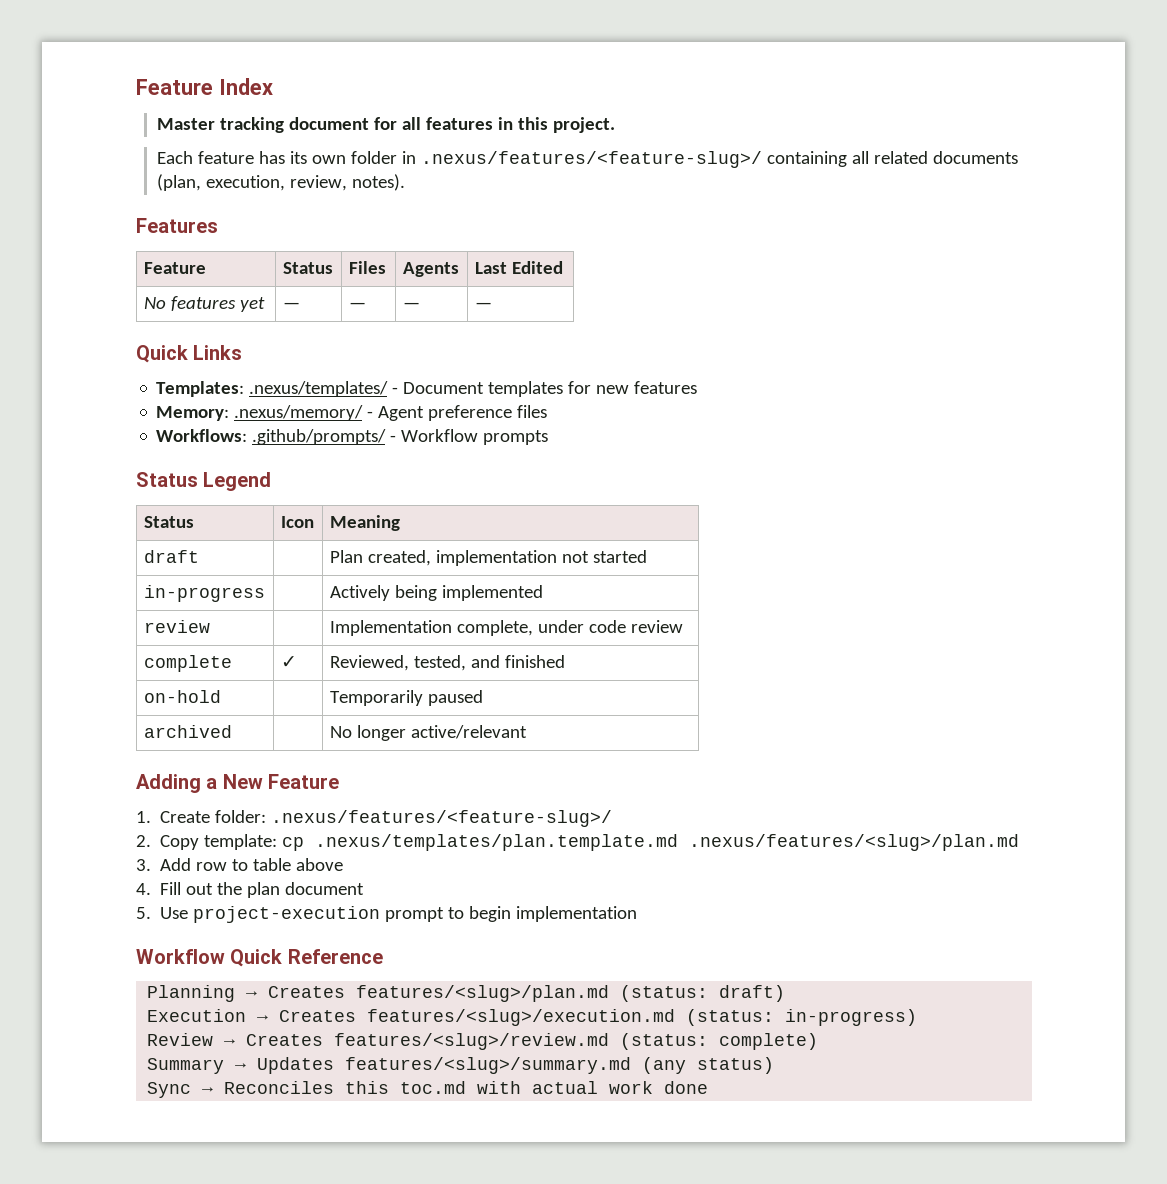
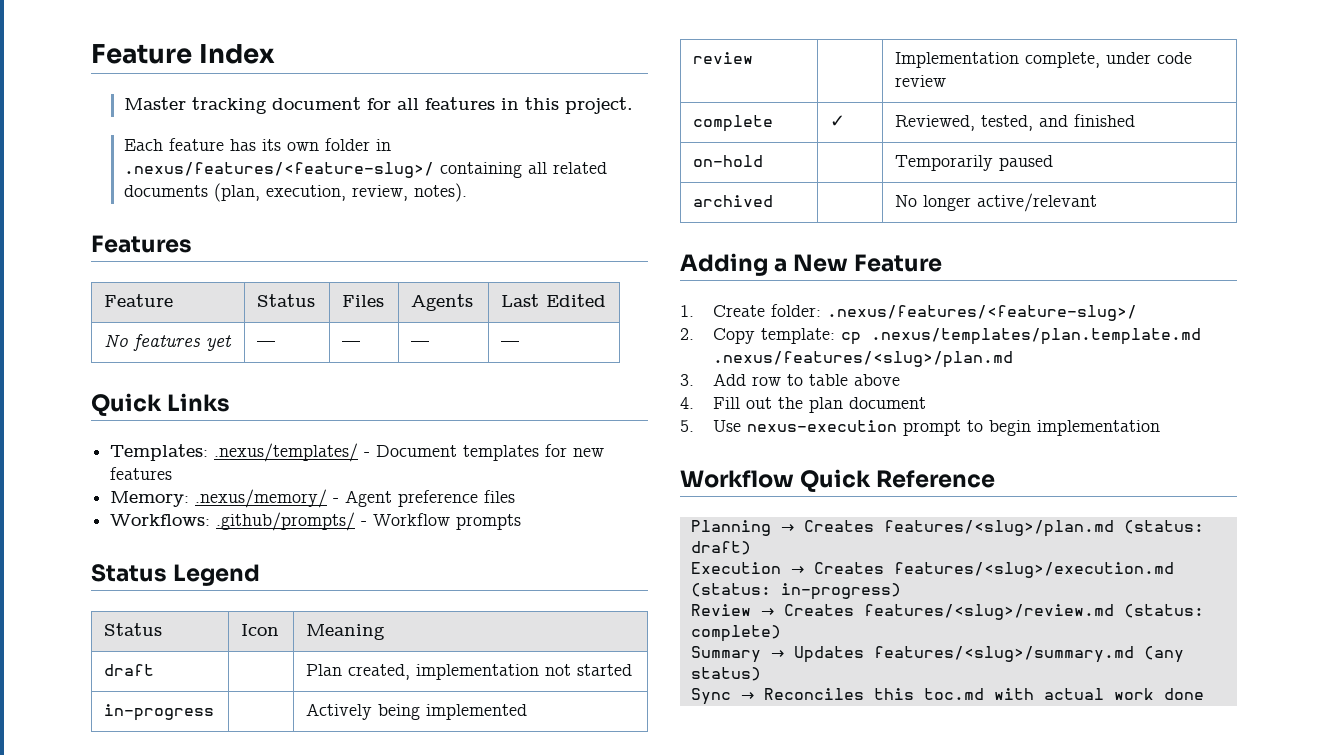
- 5. Use project-execution prompt to begin implementation
+ 5. Use nexus-execution prompt to begin implementation

